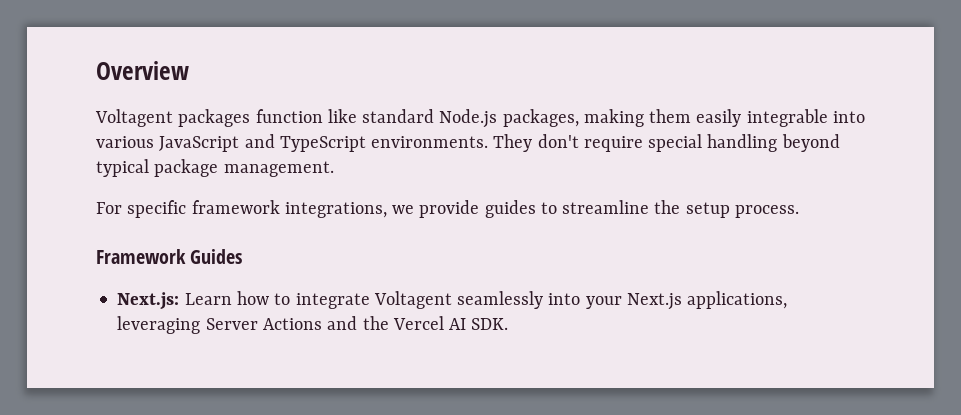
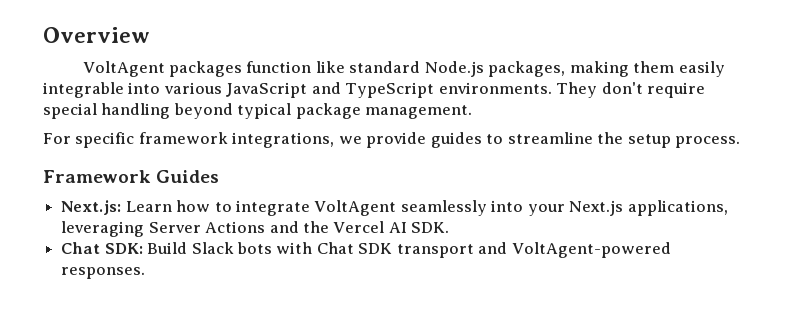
- Voltagent packages function like standard Node.js packages, making them easily integrable into various JavaScript and TypeScript environments.
+ VoltAgent packages function like standard Node.js packages, making them easily integrable into various JavaScript and TypeScript environments.
- Next.js: Learn how to integrate Voltagent seamlessly into your Next.js applications, leveraging Server Actions and the Vercel AI SDK.
+ Next.js: Learn how to integrate VoltAgent seamlessly into your Next.js applications, leveraging Server Actions and the Vercel AI SDK.
+ Chat SDK: Build Slack bots with Chat SDK transport and VoltAgent-powered responses.

